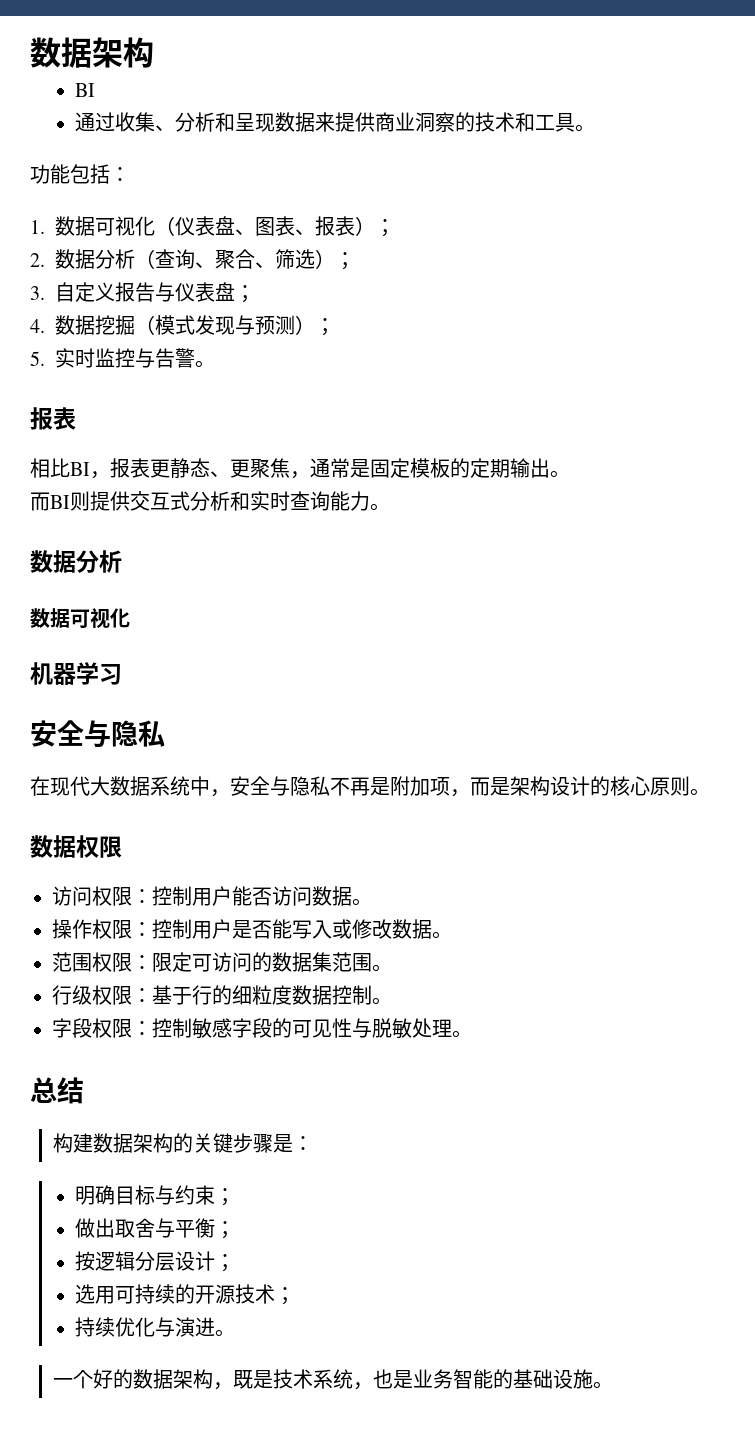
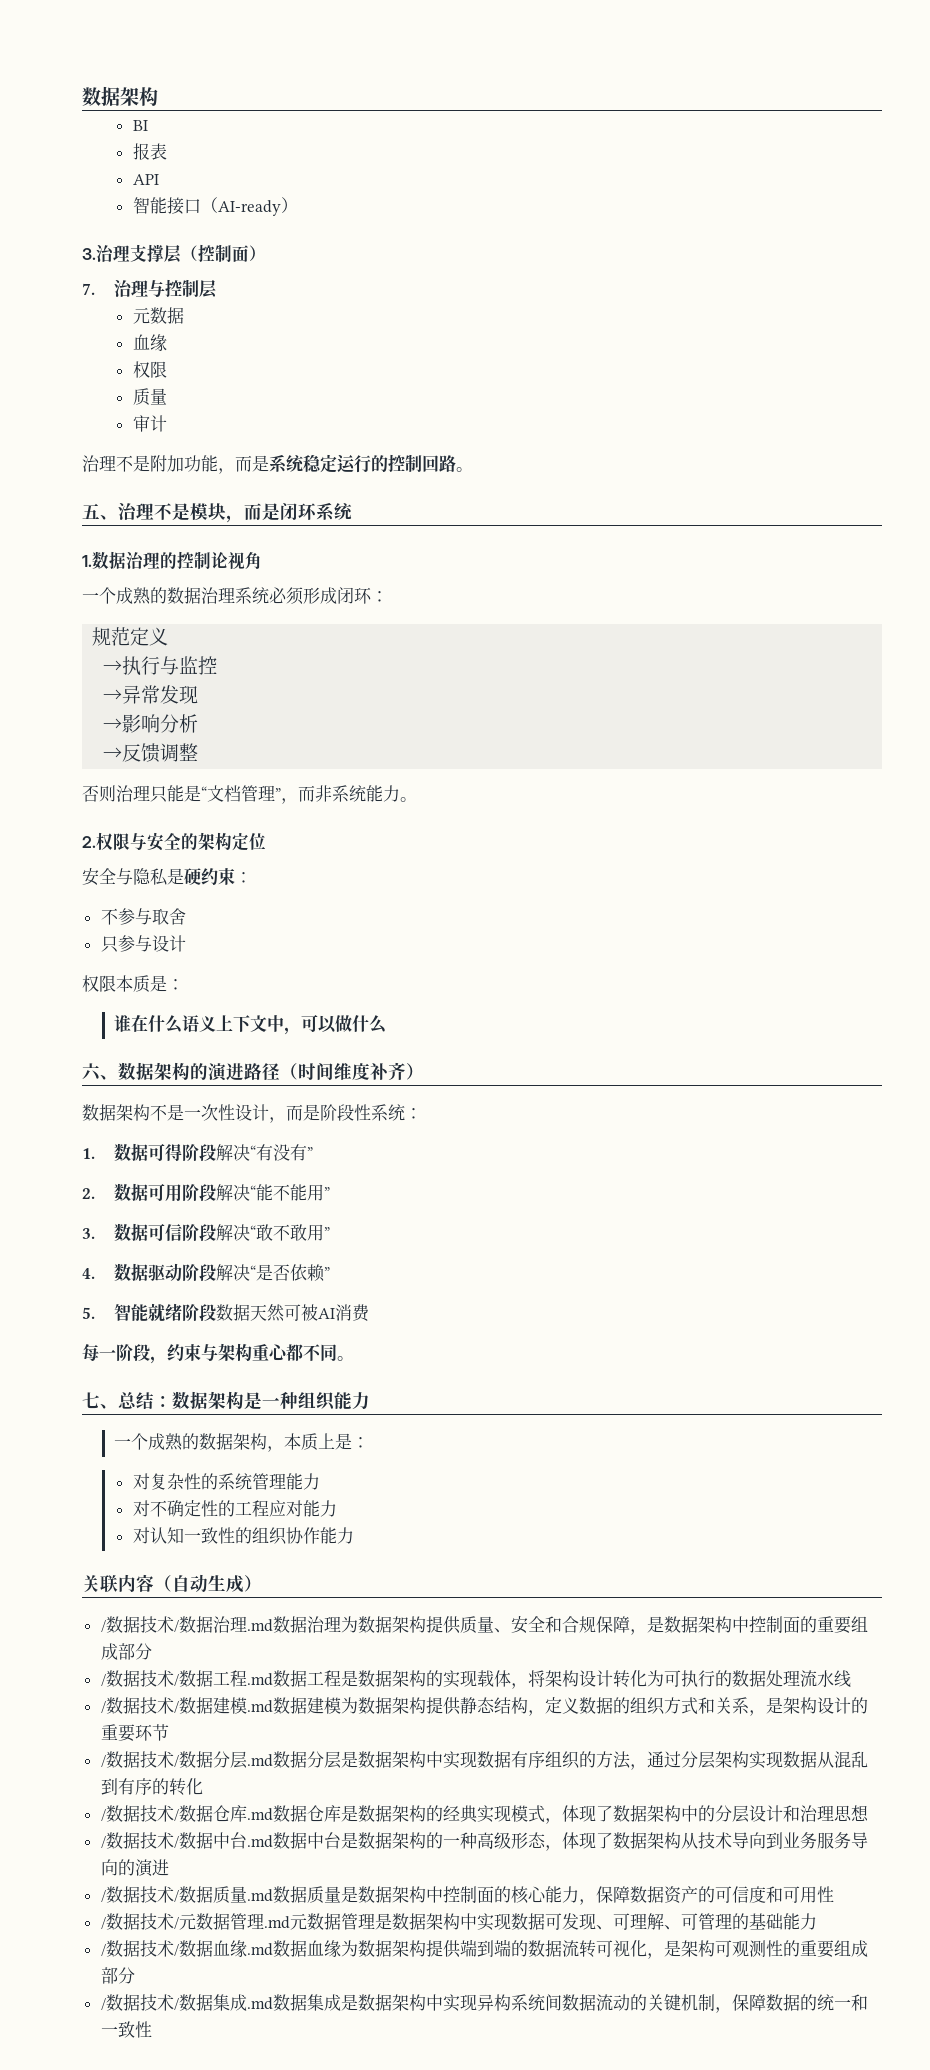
- 通过收集、分析和呈现数据来提供商业洞察的技术和工具。
- 功能包括：
- 1.数据可视化（仪表盘、图表、报表）；
- 2.数据分析（查询、聚合、筛选）；
- 3.自定义报告与仪表盘；
- 4.数据挖掘（模式发现与预测）；
- 5.实时监控与告警。
  报表
- 相比BI，报表更静态、更聚焦，通常是固定模板的定期输出。
- 而BI则提供交互式分析和实时查询能力。
- 数据分析
- 数据可视化
- 机器学习
- 安全与隐私
- 在现代大数据系统中，安全与隐私不再是附加项，而是架构设计的核心原则。
- 数据权限
- 访问权限：控制用户能否访问数据。
- 操作权限：控制用户是否能写入或修改数据。
- 范围权限：限定可访问的数据集范围。
- 行级权限：基于行的细粒度数据控制。
- 字段权限：控制敏感字段的可见性与脱敏处理。
- 总结
- 构建数据架构的关键步骤是：
- 明确目标与约束；
- 做出取舍与平衡；
- 按逻辑分层设计；
- 选用可持续的开源技术；
- 持续优化与演进。
- 一个好的数据架构，既是技术系统，也是业务智能的基础设施。
+ API
+ 智能接口（AI-ready）
+ 3.治理支撑层（控制面）
+ 7.治理与控制层
+ 元数据
+ 血缘
+ 权限
+ 质量
+ 审计
+ 治理不是附加功能，而是系统稳定运行的控制回路。
+ 五、治理不是模块，而是闭环系统
+ 1.数据治理的控制论视角
+ 一个成熟的数据治理系统必须形成闭环：
+ 规范定义
+ →执行与监控
+ →异常发现
+ →影响分析
+ →反馈调整
+ 否则治理只能是“文档管理”，而非系统能力。
+ 2.权限与安全的架构定位
+ 安全与隐私是硬约束：
+ 不参与取舍
+ 只参与设计
+ 权限本质是：
+ 谁在什么语义上下文中，可以做什么
+ 六、数据架构的演进路径（时间维度补齐）
+ 数据架构不是一次性设计，而是阶段性系统：
+ 1.数据可得阶段解决“有没有”
+ 2.数据可用阶段解决“能不能用”
+ 3.数据可信阶段解决“敢不敢用”
+ 4.数据驱动阶段解决“是否依赖”
+ 5.智能就绪阶段数据天然可被AI消费
+ 每一阶段，约束与架构重心都不同。
+ 七、总结：数据架构是一种组织能力
+ 一个成熟的数据架构，本质上是：
+ 对复杂性的系统管理能力
+ 对不确定性的工程应对能力
+ 对认知一致性的组织协作能力
+ 关联内容（自动生成）
+ /数据技术/数据治理.md数据治理为数据架构提供质量、安全和合规保障，是数据架构中控制面的重要组成部分
+ /数据技术/数据工程.md数据工程是数据架构的实现载体，将架构设计转化为可执行的数据处理流水线
+ /数据技术/数据建模.md数据建模为数据架构提供静态结构，定义数据的组织方式和关系，是架构设计的重要环节
+ /数据技术/数据分层.md数据分层是数据架构中实现数据有序组织的方法，通过分层架构实现数据从混乱到有序的转化
+ /数据技术/数据仓库.md数据仓库是数据架构的经典实现模式，体现了数据架构中的分层设计和治理思想
+ /数据技术/数据中台.md数据中台是数据架构的一种高级形态，体现了数据架构从技术导向到业务服务导向的演进
+ /数据技术/数据质量.md数据质量是数据架构中控制面的核心能力，保障数据资产的可信度和可用性
+ /数据技术/元数据管理.md元数据管理是数据架构中实现数据可发现、可理解、可管理的基础能力
+ /数据技术/数据血缘.md数据血缘为数据架构提供端到端的数据流转可视化，是架构可观测性的重要组成部分
+ /数据技术/数据集成.md数据集成是数据架构中实现异构系统间数据流动的关键机制，保障数据的统一和一致性

